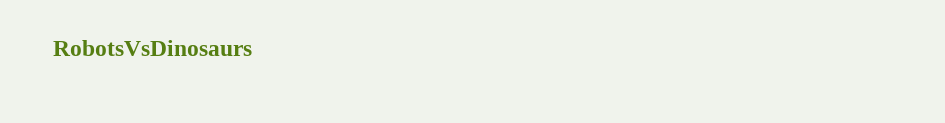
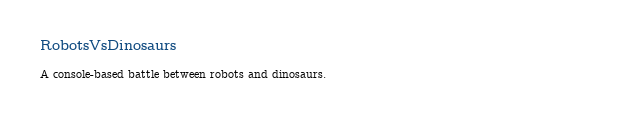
+ A console-based battle between robots and dinosaurs.

